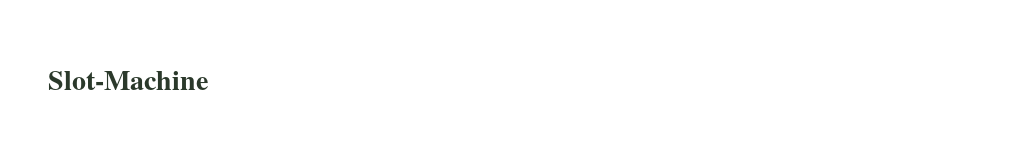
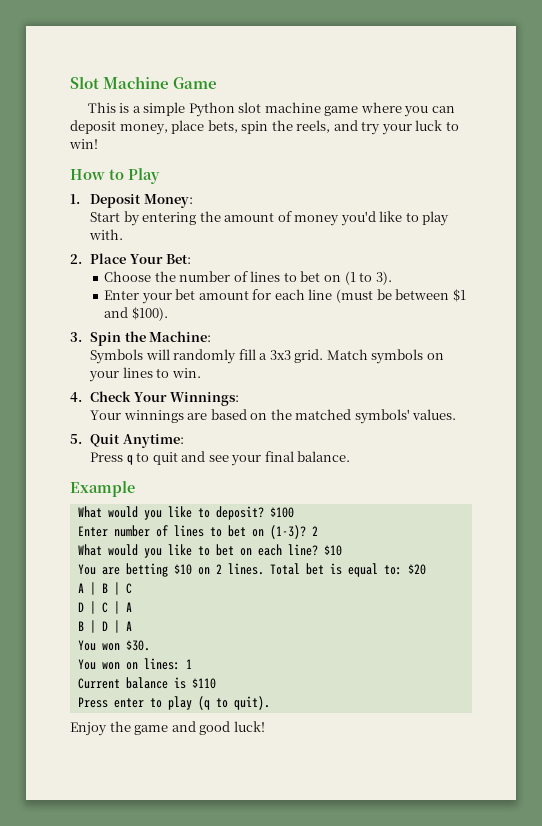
- Slot-Machine
+ Slot Machine Game
+ This is a simple Python slot machine game where you can deposit money, place bets, spin the reels, and try your luck to win!
+ How to Play
+ 1. Deposit Money:
+ Start by entering the amount of money you'd like to play with.
+ 2. Place Your Bet:
+ Choose the number of lines to bet on (1 to 3).
+ Enter your bet amount for each line (must be between $1 and $100).
+ 3. Spin the Machine:
+ Symbols will randomly fill a 3x3 grid. Match symbols on your lines to win.
+ 4. Check Your Winnings:
+ Your winnings are based on the matched symbols' values.
+ 5. Quit Anytime:
+ Press q to quit and see your final balance.
+ Example
+ What would you like to deposit? $100
+ Enter number of lines to bet on (1-3)? 2
+ What would you like to bet on each line? $10
+ You are betting $10 on 2 lines. Total bet is equal to: $20
+ A | B | C
+ D | C | A
+ B | D | A
+ You won $30.
+ You won on lines: 1
+ Current balance is $110
+ Press enter to play (q to quit).
+ Enjoy the game and good luck!

